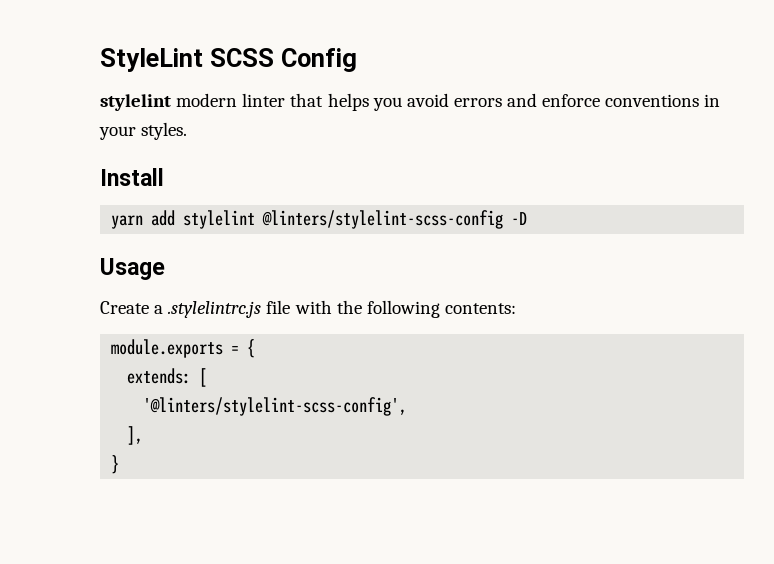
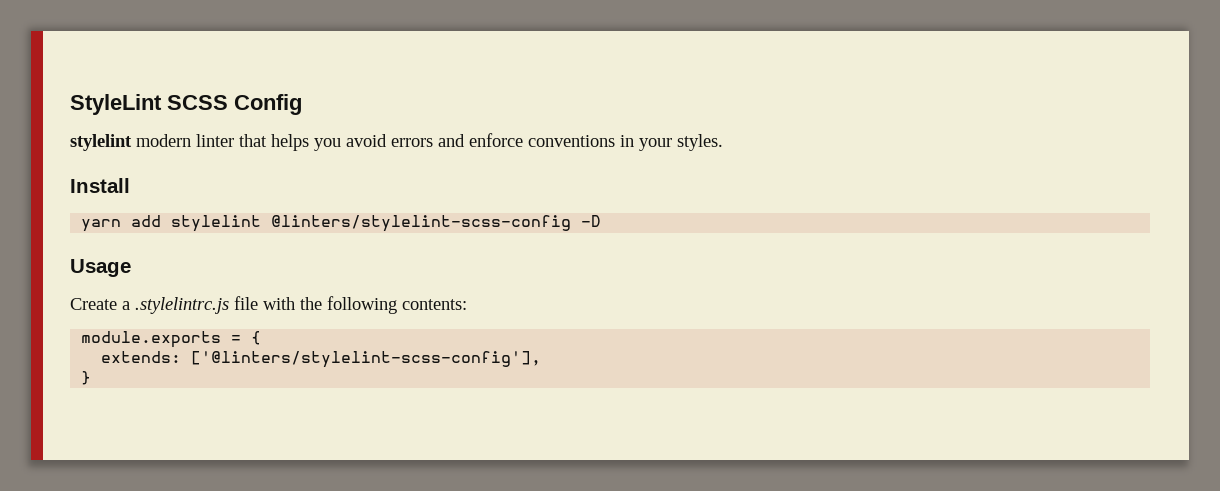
- extends: [
- '@linters/stylelint-scss-config',
- ],
+ extends: ['@linters/stylelint-scss-config'],

